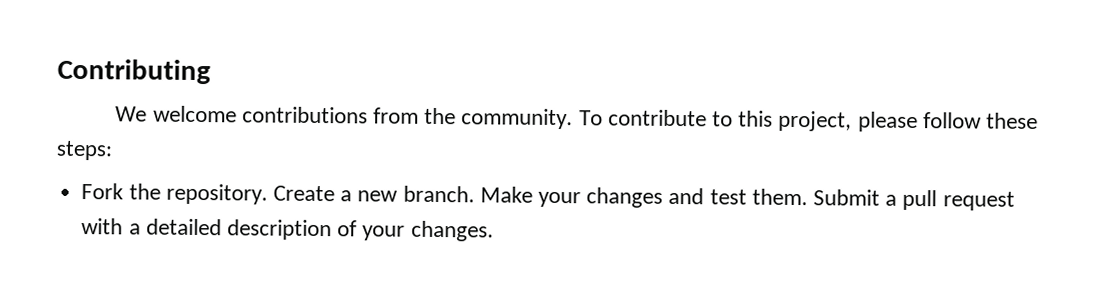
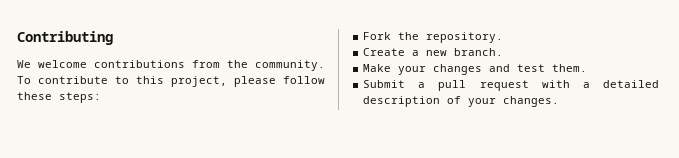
- Fork the repository. Create a new branch. Make your changes and test them. Submit a pull request with a detailed description of your changes.
+ Fork the repository.
+ Create a new branch.
+ Make your changes and test them.
+ Submit a pull request with a detailed description of your changes.

